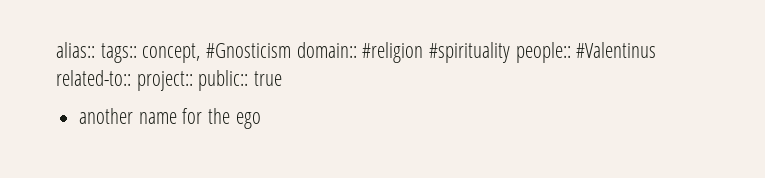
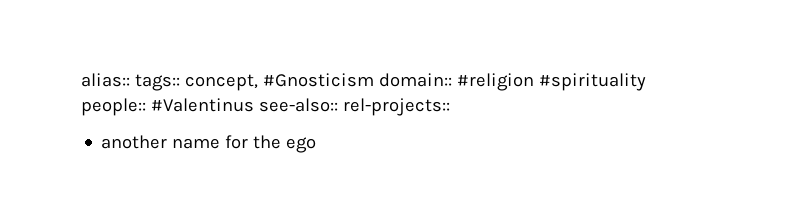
- alias:: tags:: concept, #Gnosticism domain:: #religion #spirituality people:: #Valentinus related-to:: project:: public:: true
+ alias:: tags:: concept, #Gnosticism domain:: #religion #spirituality people:: #Valentinus see-also:: rel-projects::

